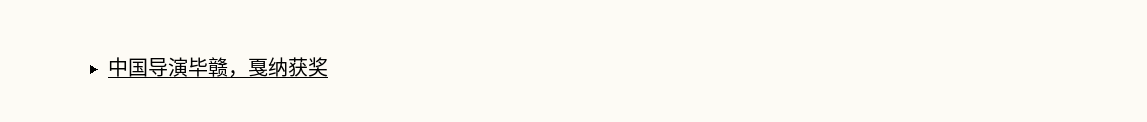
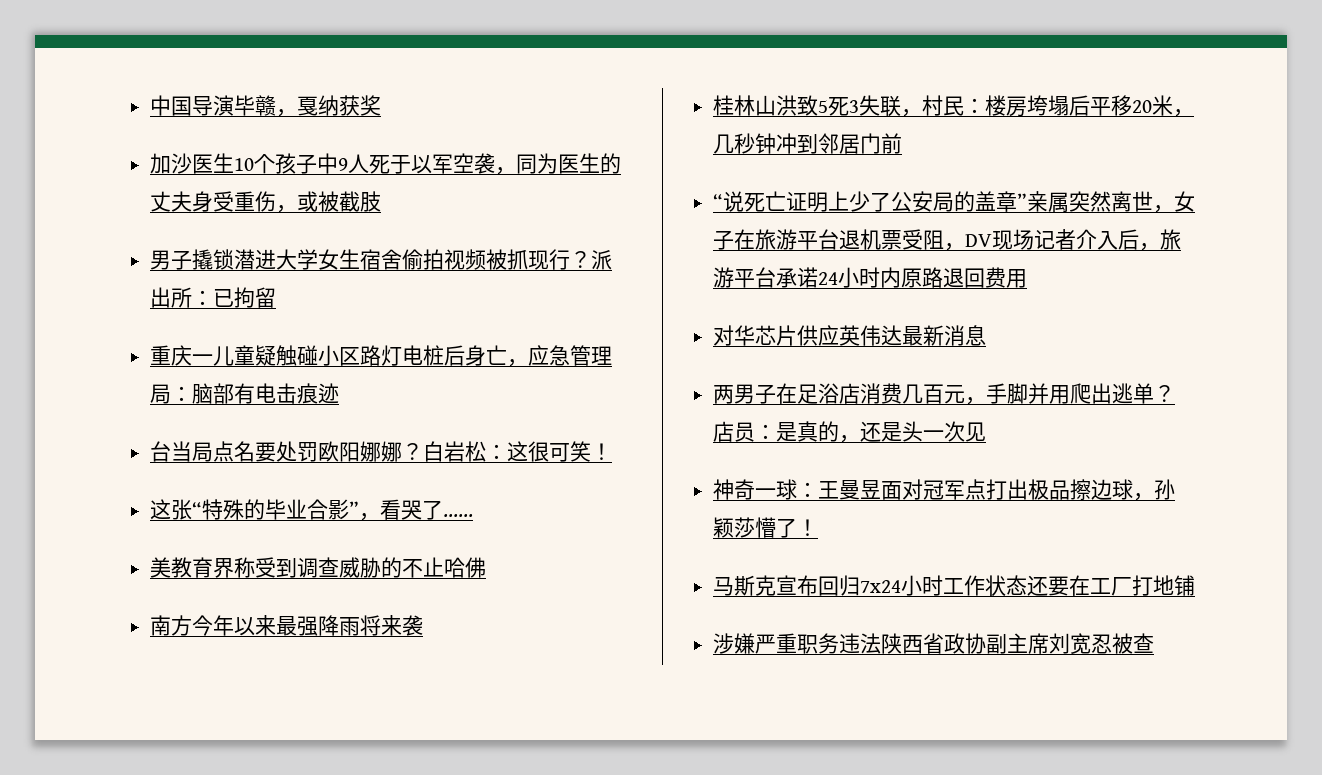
+ 加沙医生10个孩子中9人死于以军空袭，同为医生的丈夫身受重伤，或被截肢
+ 男子撬锁潜进大学女生宿舍偷拍视频被抓现行？派出所：已拘留
+ 重庆一儿童疑触碰小区路灯电桩后身亡，应急管理局：脑部有电击痕迹
+ 台当局点名要处罚欧阳娜娜？白岩松：这很可笑！
+ 这张“特殊的毕业合影”，看哭了……
+ 美教育界称受到调查威胁的不止哈佛
+ 南方今年以来最强降雨将来袭
+ 桂林山洪致5死3失联，村民：楼房垮塌后平移20米，几秒钟冲到邻居门前
+ “说死亡证明上少了公安局的盖章”亲属突然离世，女子在旅游平台退机票受阻，DV现场记者介入后，旅游平台承诺24小时内原路退回费用
+ 对华芯片供应英伟达最新消息
+ 两男子在足浴店消费几百元，手脚并用爬出逃单？店员：是真的，还是头一次见
+ 神奇一球：王曼昱面对冠军点打出极品擦边球，孙颖莎懵了！
+ 马斯克宣布回归7x24小时工作状态还要在工厂打地铺
+ 涉嫌严重职务违法陕西省政协副主席刘宽忍被查

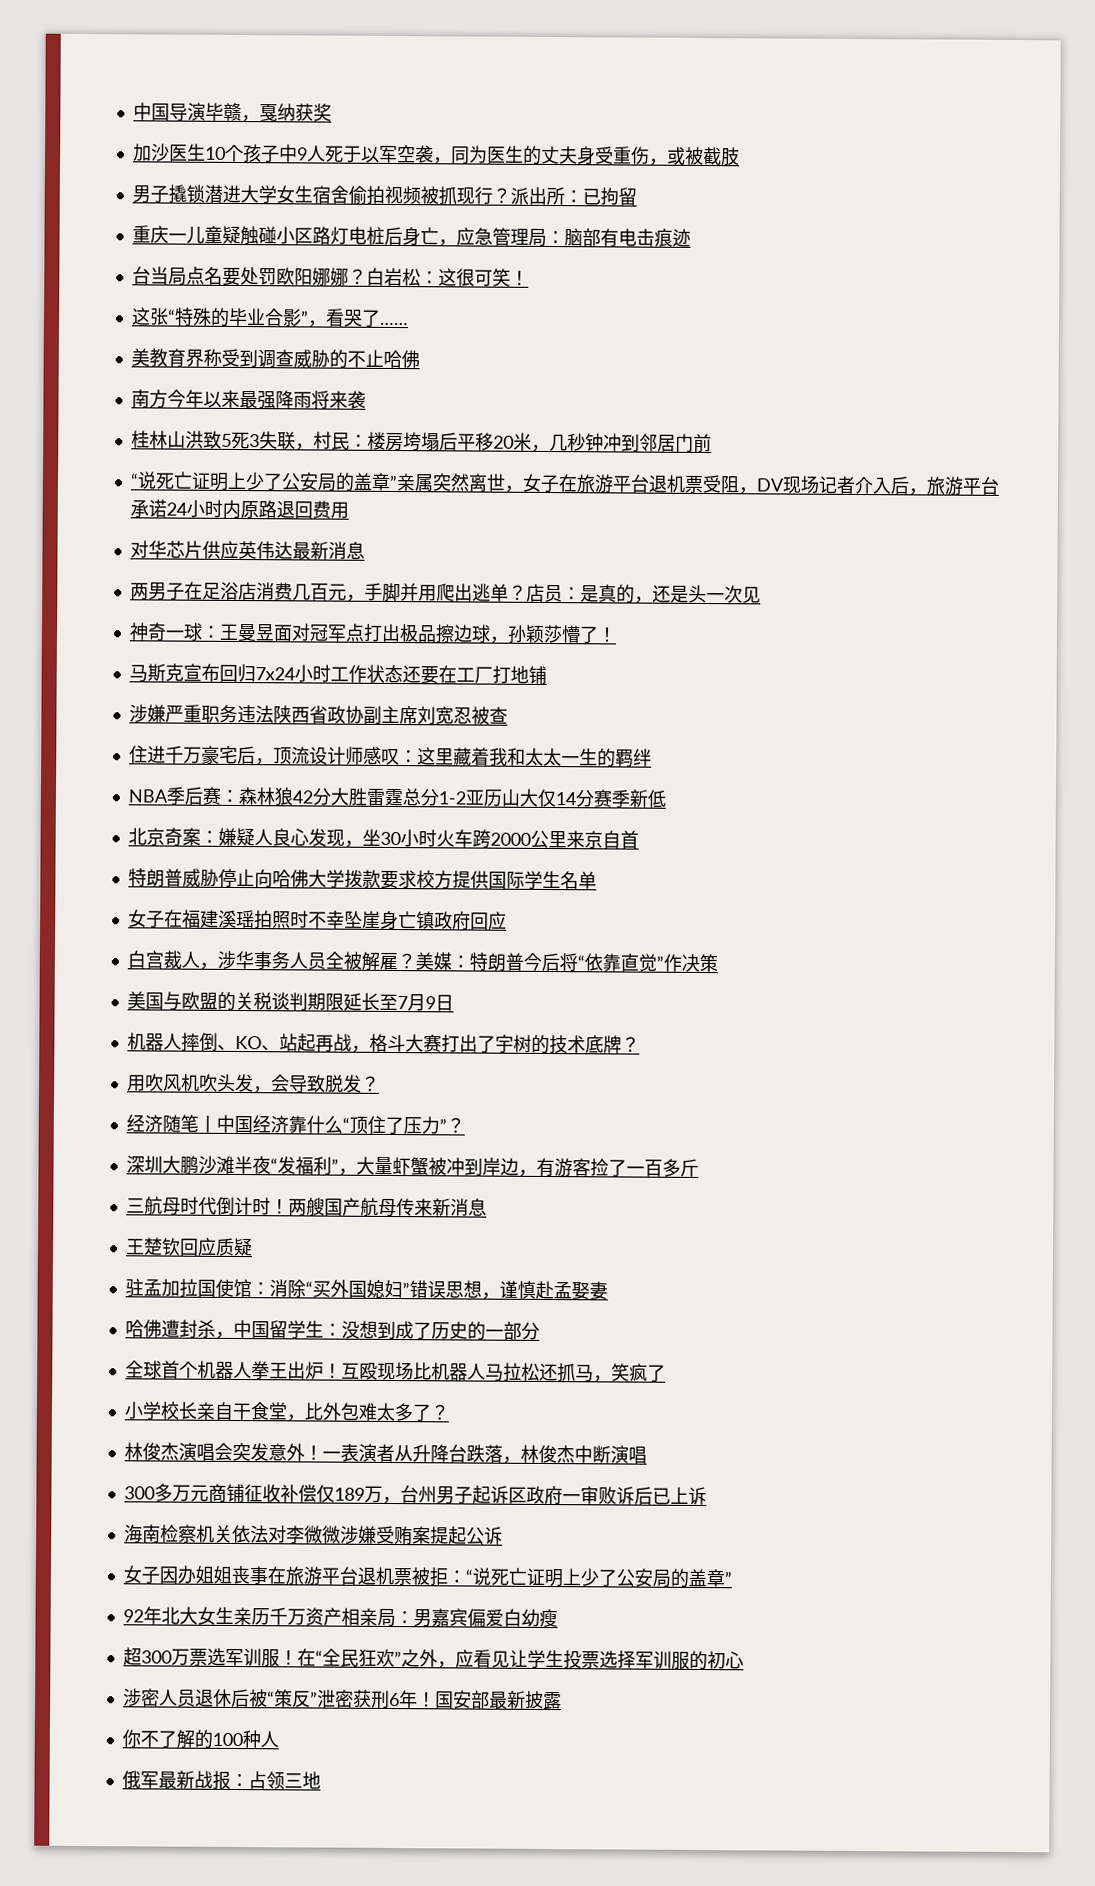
+ 住进千万豪宅后，顶流设计师感叹：这里藏着我和太太一生的羁绊
+ NBA季后赛：森林狼42分大胜雷霆总分1-2亚历山大仅14分赛季新低
+ 北京奇案：嫌疑人良心发现，坐30小时火车跨2000公里来京自首
+ 特朗普威胁停止向哈佛大学拨款要求校方提供国际学生名单
+ 女子在福建溪瑶拍照时不幸坠崖身亡镇政府回应
+ 白宫裁人，涉华事务人员全被解雇？美媒：特朗普今后将“依靠直觉”作决策
+ 美国与欧盟的关税谈判期限延长至7月9日
+ 机器人摔倒、KO、站起再战，格斗大赛打出了宇树的技术底牌？
+ 用吹风机吹头发，会导致脱发？
+ 经济随笔丨中国经济靠什么“顶住了压力”？
+ 深圳大鹏沙滩半夜“发福利”，大量虾蟹被冲到岸边，有游客捡了一百多斤
+ 三航母时代倒计时！两艘国产航母传来新消息
+ 王楚钦回应质疑
+ 驻孟加拉国使馆：消除“买外国媳妇”错误思想，谨慎赴孟娶妻
+ 哈佛遭封杀，中国留学生：没想到成了历史的一部分
+ 全球首个机器人拳王出炉！互殴现场比机器人马拉松还抓马，笑疯了
+ 小学校长亲自干食堂，比外包难太多了？
+ 林俊杰演唱会突发意外！一表演者从升降台跌落，林俊杰中断演唱
+ 300多万元商铺征收补偿仅189万，台州男子起诉区政府一审败诉后已上诉
+ 海南检察机关依法对李微微涉嫌受贿案提起公诉
+ 女子因办姐姐丧事在旅游平台退机票被拒：“说死亡证明上少了公安局的盖章”
+ 92年北大女生亲历千万资产相亲局：男嘉宾偏爱白幼瘦
+ 超300万票选军训服！在“全民狂欢”之外，应看见让学生投票选择军训服的初心
+ 涉密人员退休后被“策反”泄密获刑6年！国安部最新披露
+ 你不了解的100种人
+ 俄军最新战报：占领三地

